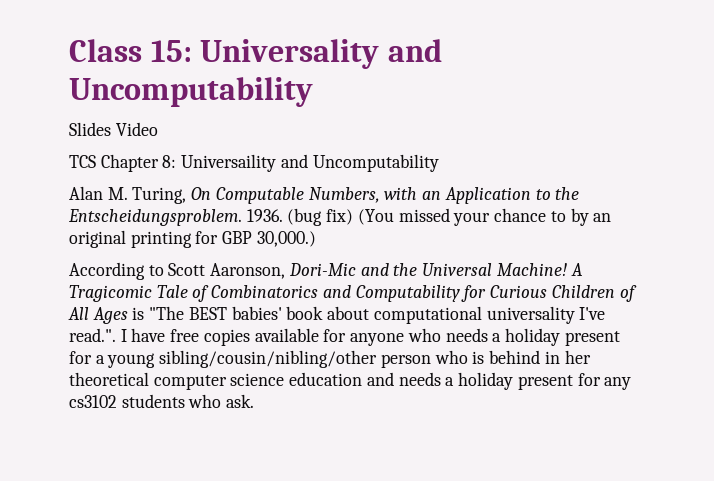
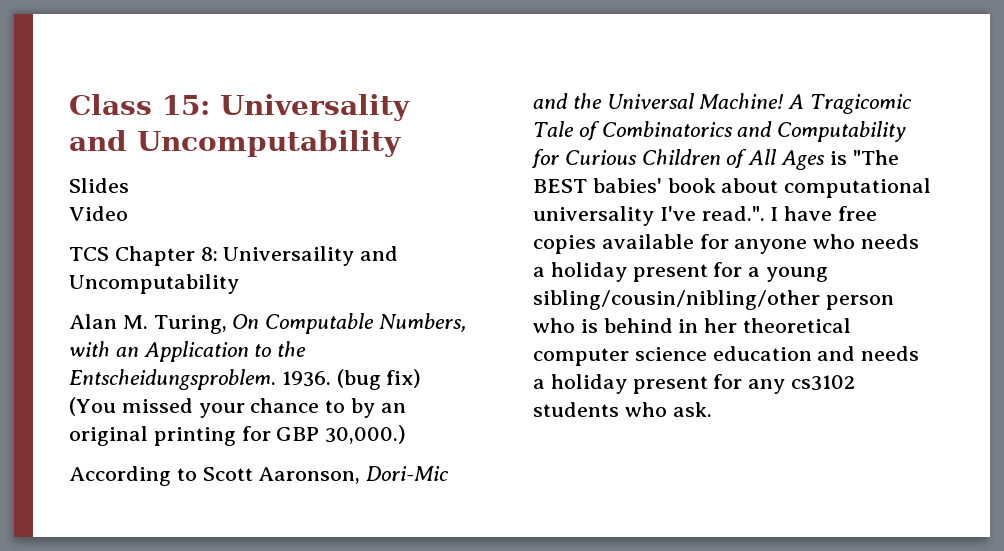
- Slides Video
+ Slides
+ Video

